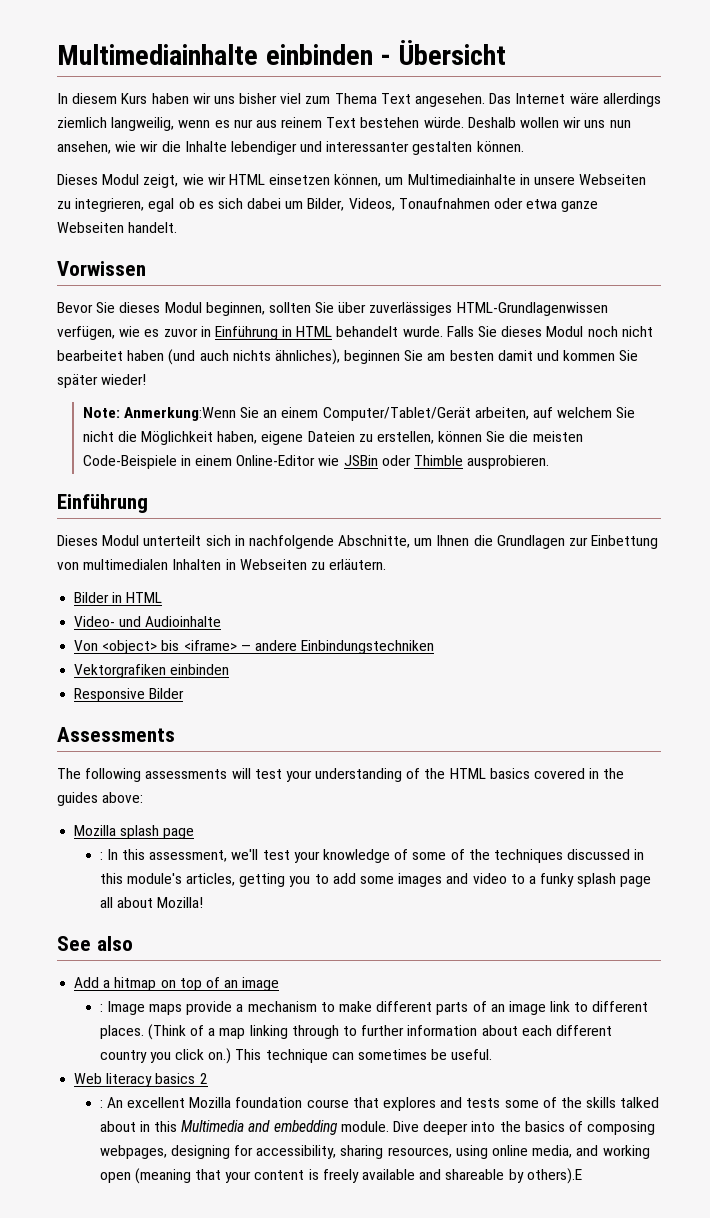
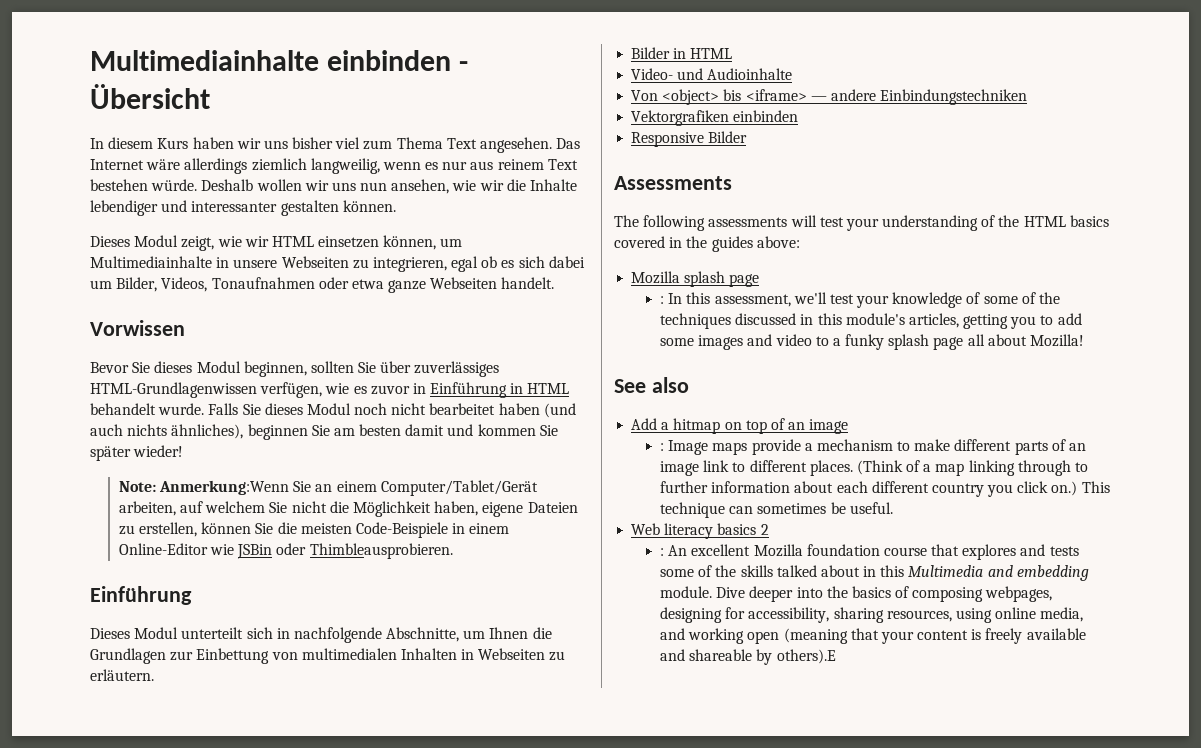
- Note: Anmerkung:Wenn Sie an einem Computer/Tablet/Gerät arbeiten, auf welchem Sie nicht die Möglichkeit haben, eigene Dateien zu erstellen, können Sie die meisten Code-Beispiele in einem Online-Editor wie JSBin oder Thimble ausprobieren.
+ Note: Anmerkung:Wenn Sie an einem Computer/Tablet/Gerät arbeiten, auf welchem Sie nicht die Möglichkeit haben, eigene Dateien zu erstellen, können Sie die meisten Code-Beispiele in einem Online-Editor wie JSBin oder Thimbleausprobieren.

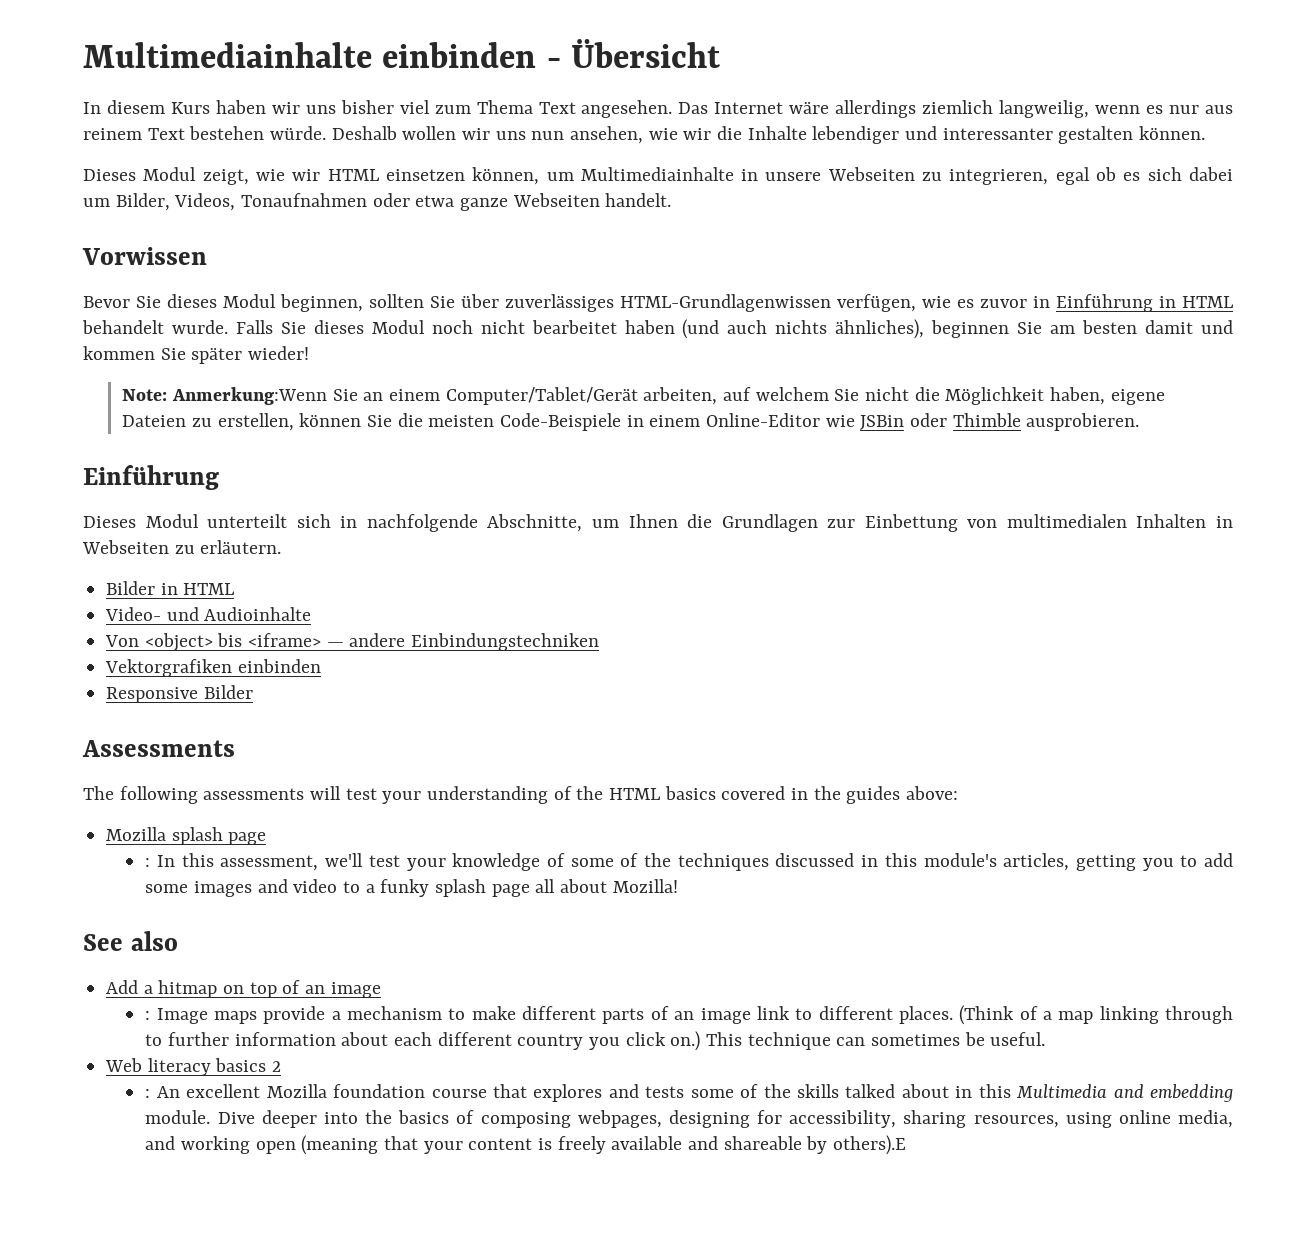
- Note: Anmerkung:Wenn Sie an einem Computer/Tablet/Gerät arbeiten, auf welchem Sie nicht die Möglichkeit haben, eigene Dateien zu erstellen, können Sie die meisten Code-Beispiele in einem Online-Editor wie JSBin oder Thimbleausprobieren.
+ Note: Anmerkung:Wenn Sie an einem Computer/Tablet/Gerät arbeiten, auf welchem Sie nicht die Möglichkeit haben, eigene Dateien zu erstellen, können Sie die meisten Code-Beispiele in einem Online-Editor wie JSBin oder Thimble ausprobieren.

